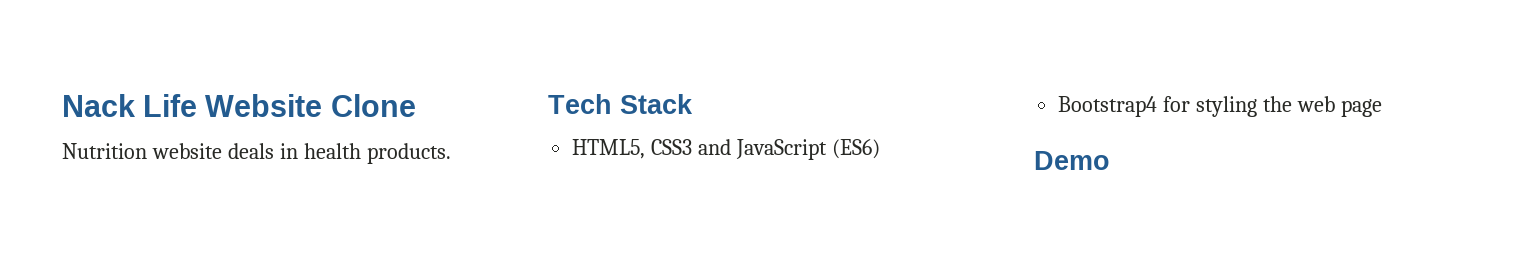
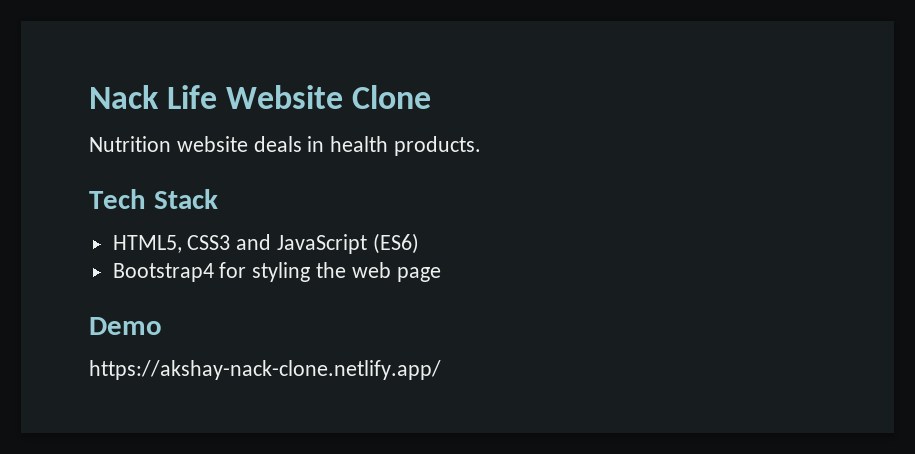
+ https://akshay-nack-clone.netlify.app/

